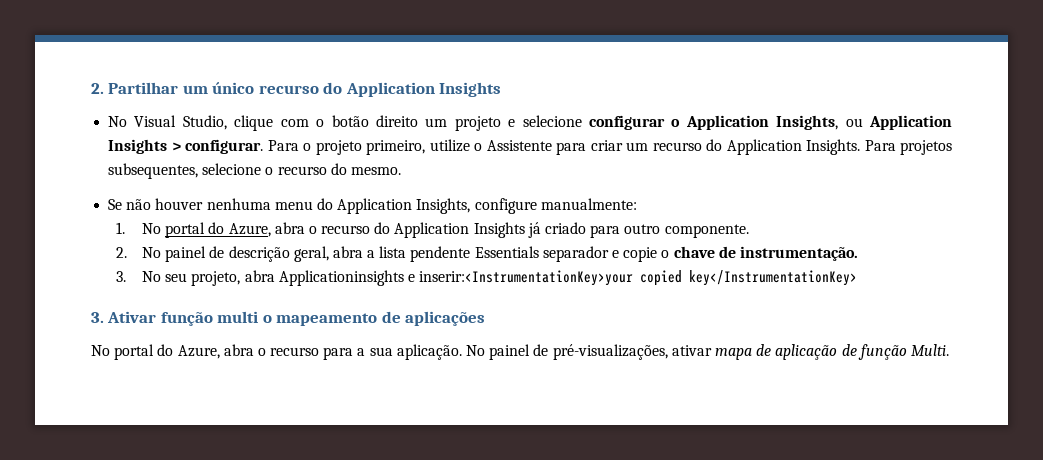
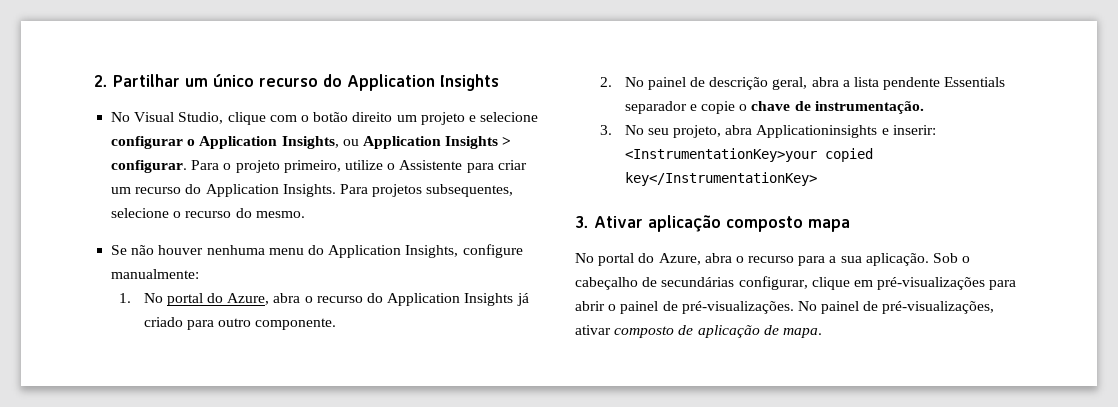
- 3. No seu projeto, abra Applicationinsights e inserir:<InstrumentationKey>your copied key</InstrumentationKey>
+ 3. No seu projeto, abra Applicationinsights e inserir: <InstrumentationKey>your copied key</InstrumentationKey>
- 3. Ativar função multi o mapeamento de aplicações
+ 3. Ativar aplicação composto mapa
+ Sob o cabeçalho de secundárias configurar, clique em pré-visualizações para abrir o painel de pré-visualizações.
- No painel de pré-visualizações, ativar mapa de aplicação de função Multi.
+ No painel de pré-visualizações, ativar composto de aplicação de mapa.

